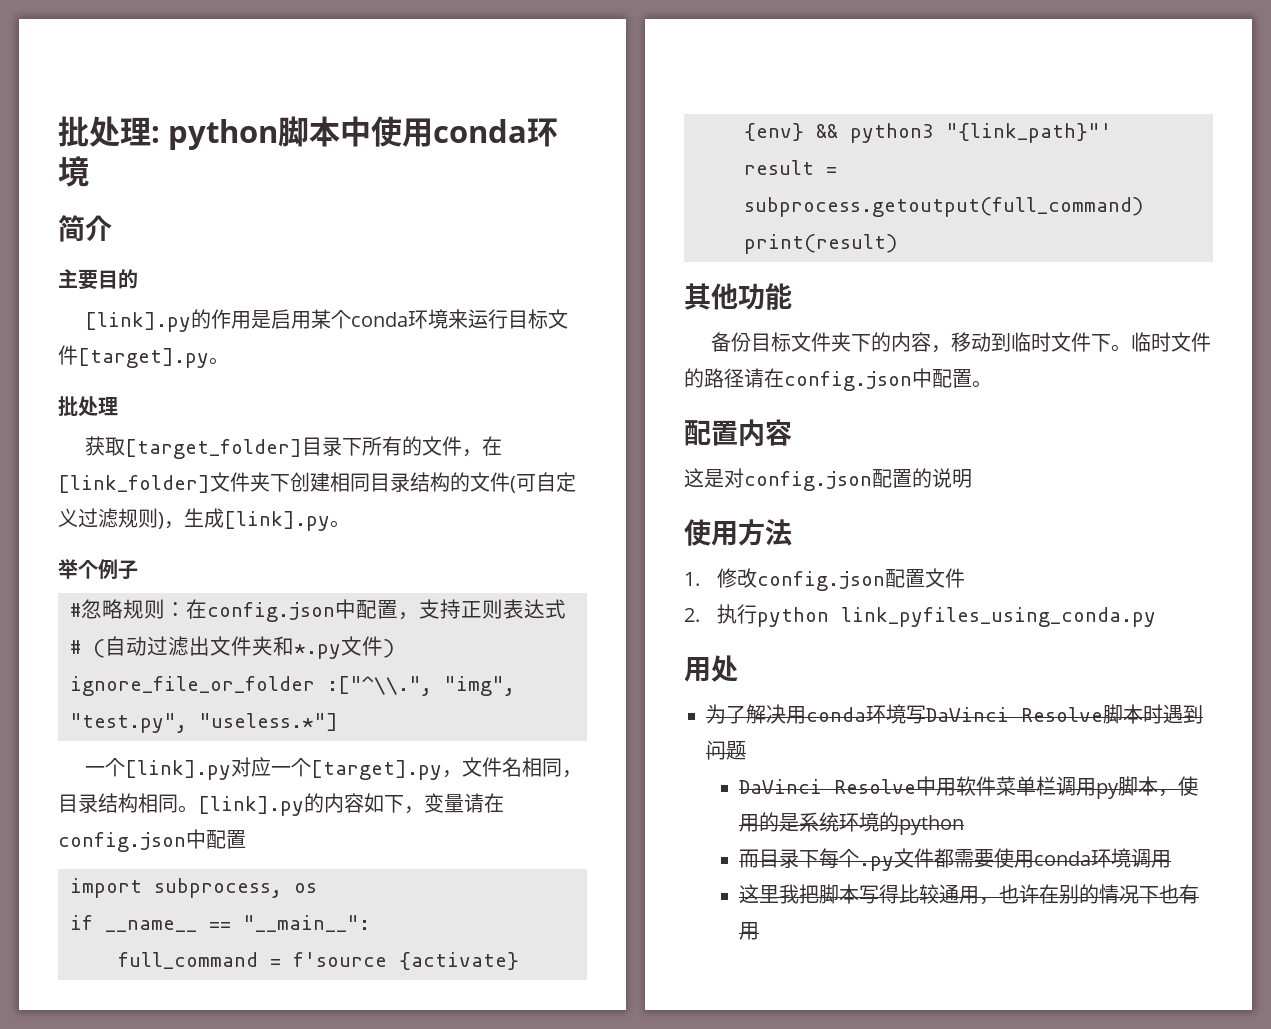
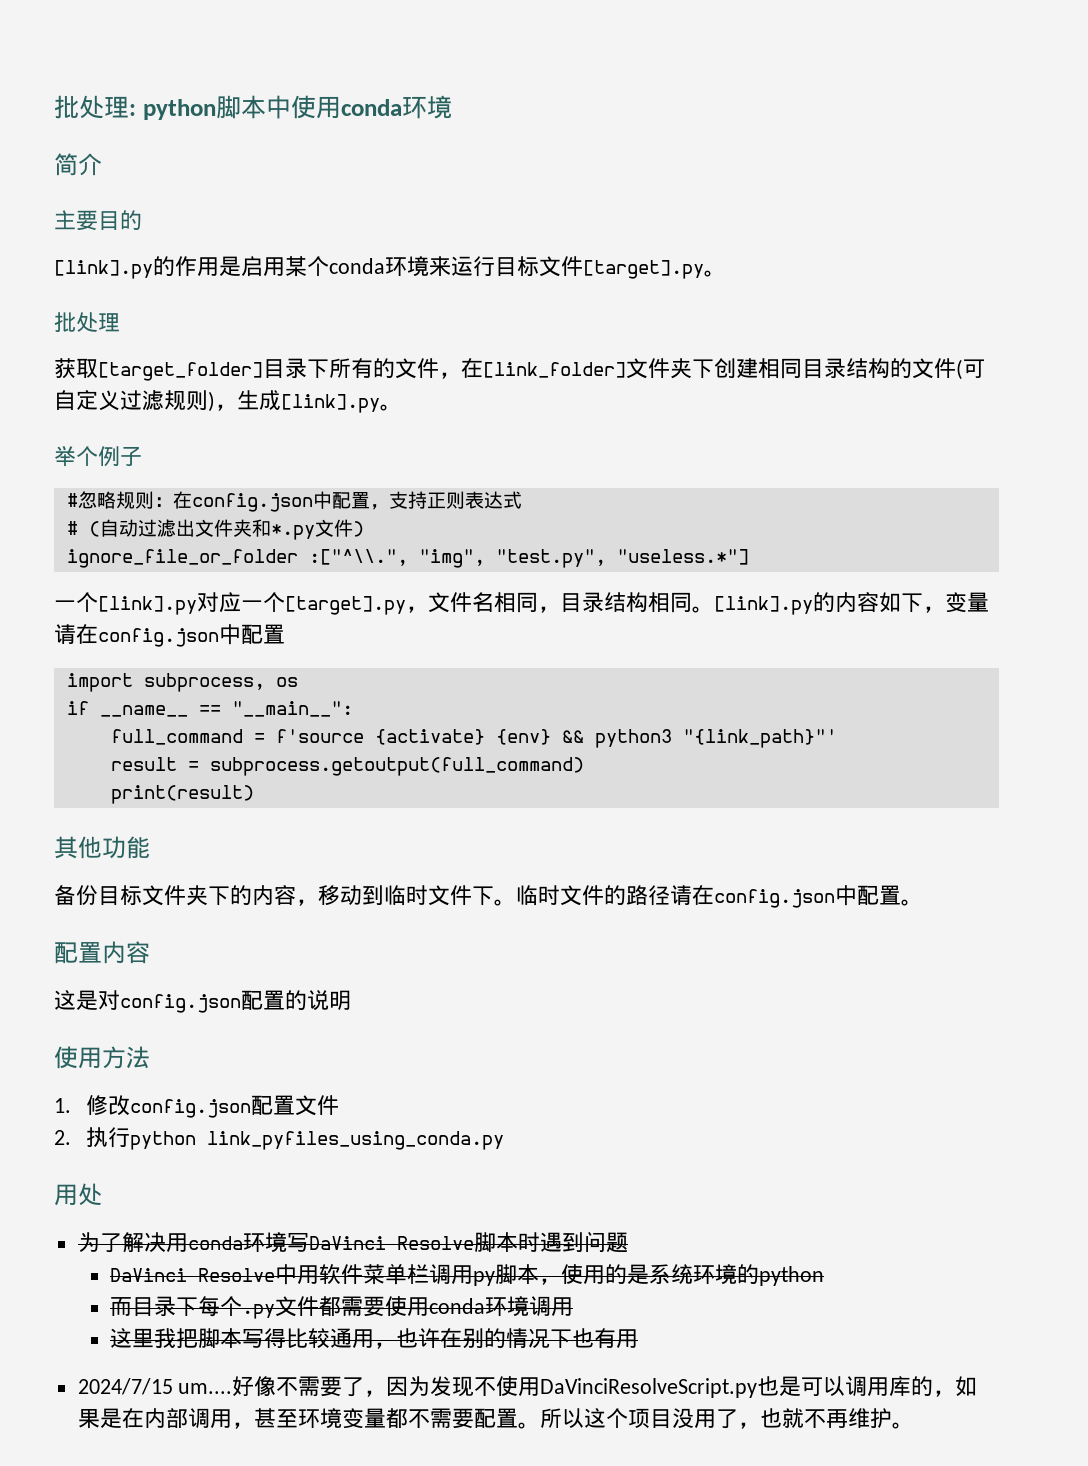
+ 2024/7/15 um....好像不需要了，因为发现不使用DaVinciResolveScript.py也是可以调用库的，如果是在内部调用，甚至环境变量都不需要配置。所以这个项目没用了，也就不再维护。

